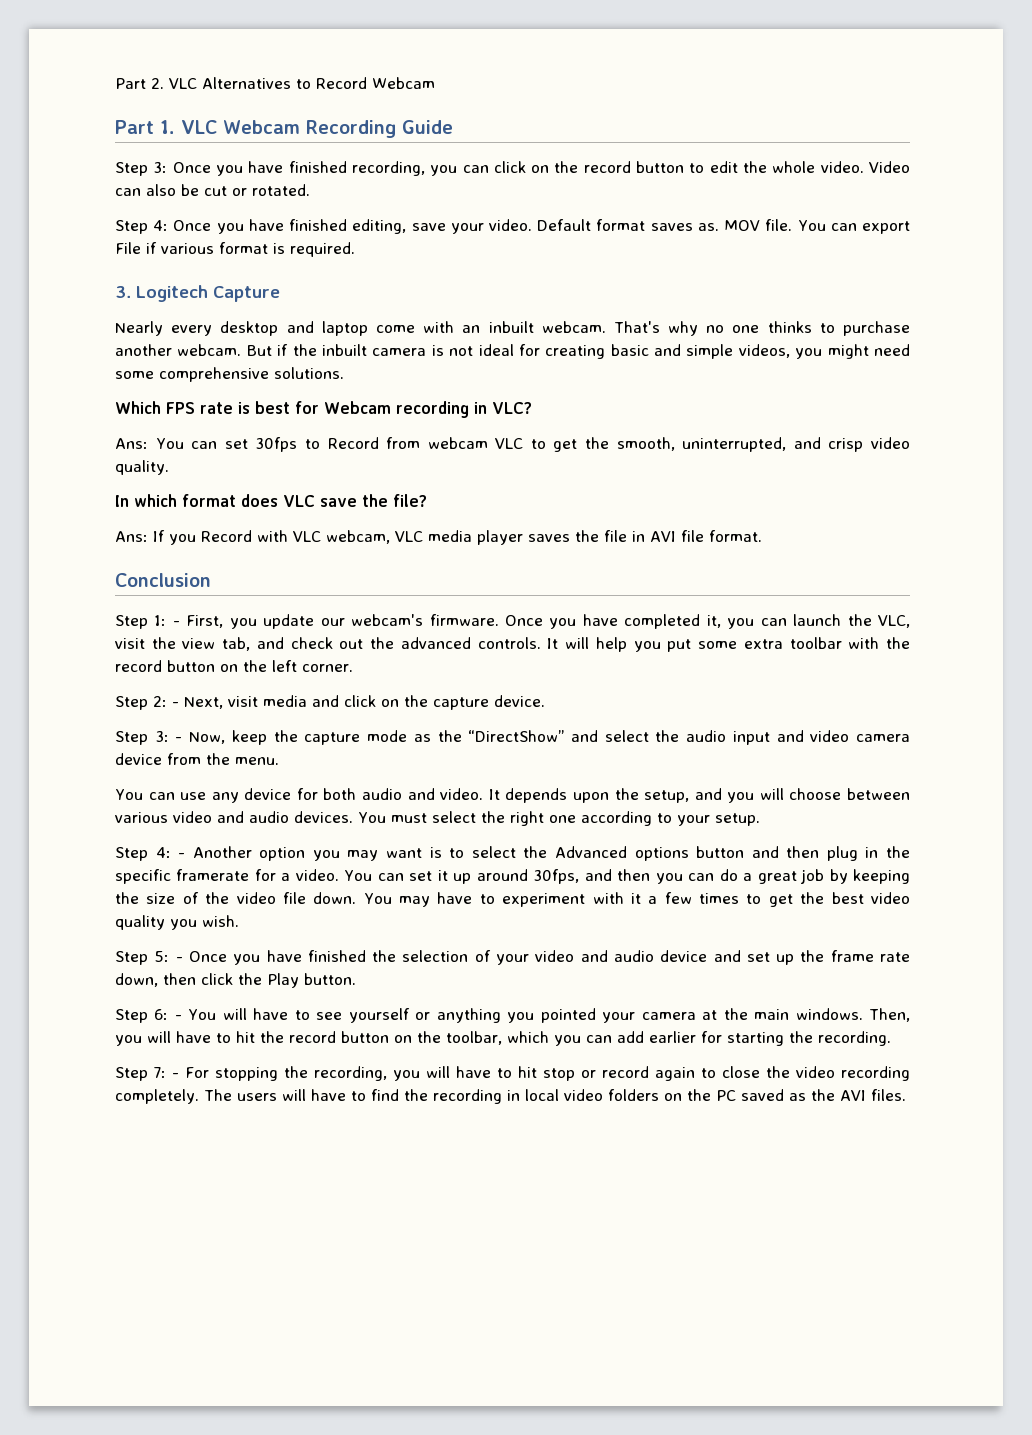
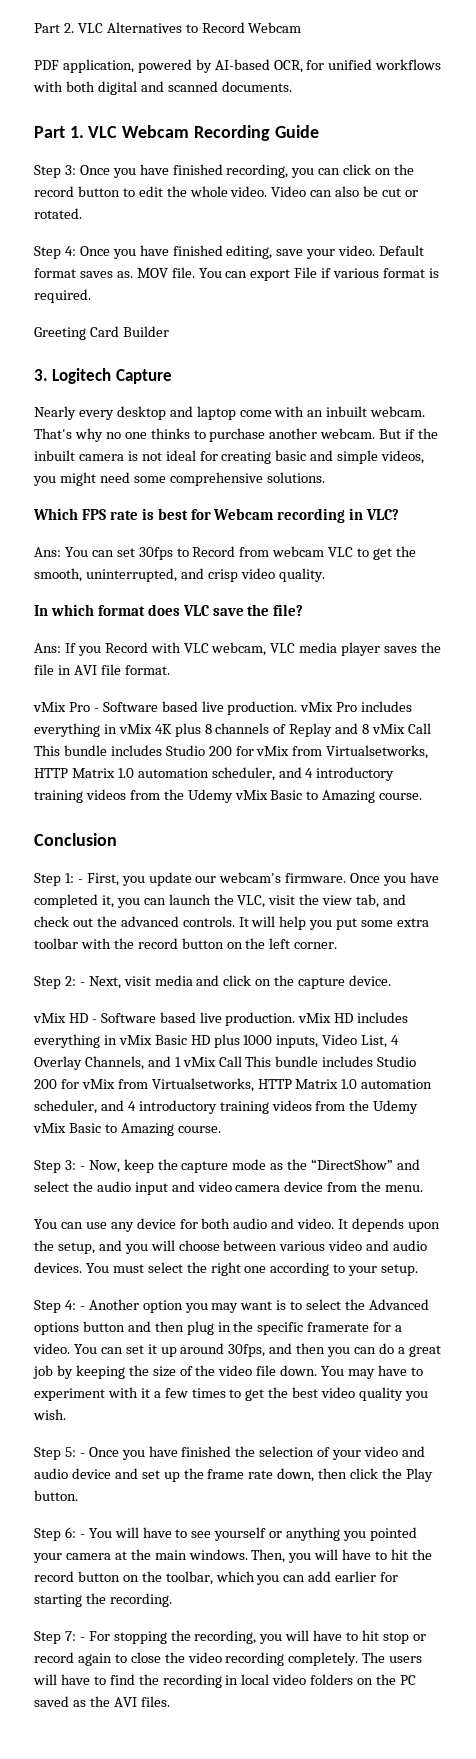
+ PDF application, powered by AI-based OCR, for unified workflows with both digital and scanned documents.
+ Greeting Card Builder
+ vMix Pro - Software based live production. vMix Pro includes everything in vMix 4K plus 8 channels of Replay and 8 vMix Call This bundle includes Studio 200 for vMix from Virtualsetworks, HTTP Matrix 1.0 automation scheduler, and 4 introductory training videos from the Udemy vMix Basic to Amazing course.
+ vMix HD - Software based live production. vMix HD includes everything in vMix Basic HD plus 1000 inputs, Video List, 4 Overlay Channels, and 1 vMix Call This bundle includes Studio 200 for vMix from Virtualsetworks, HTTP Matrix 1.0 automation scheduler, and 4 introductory training videos from the Udemy vMix Basic to Amazing course.

